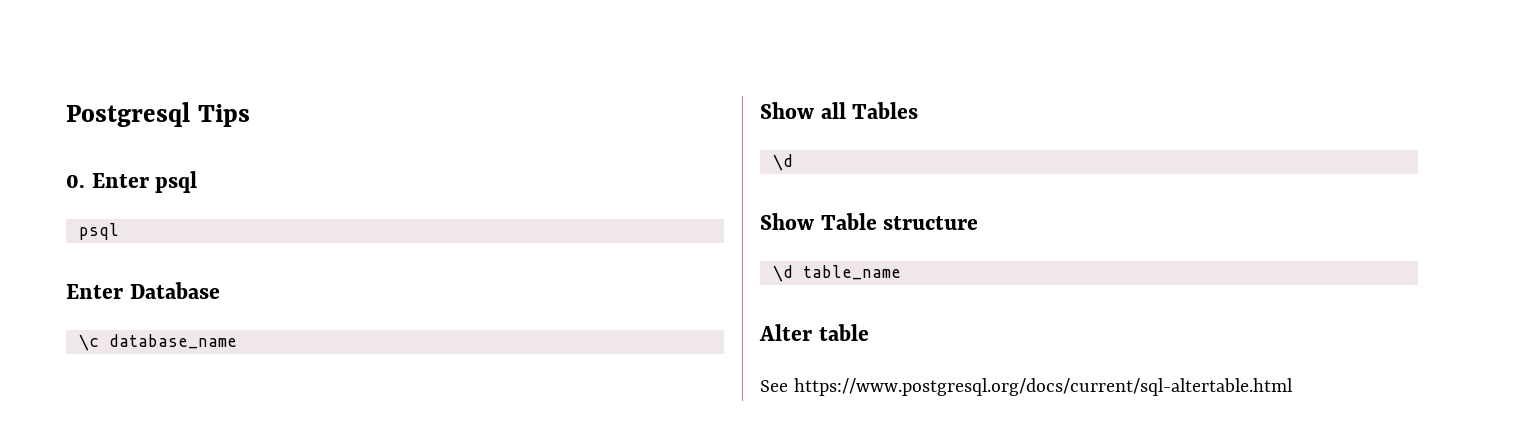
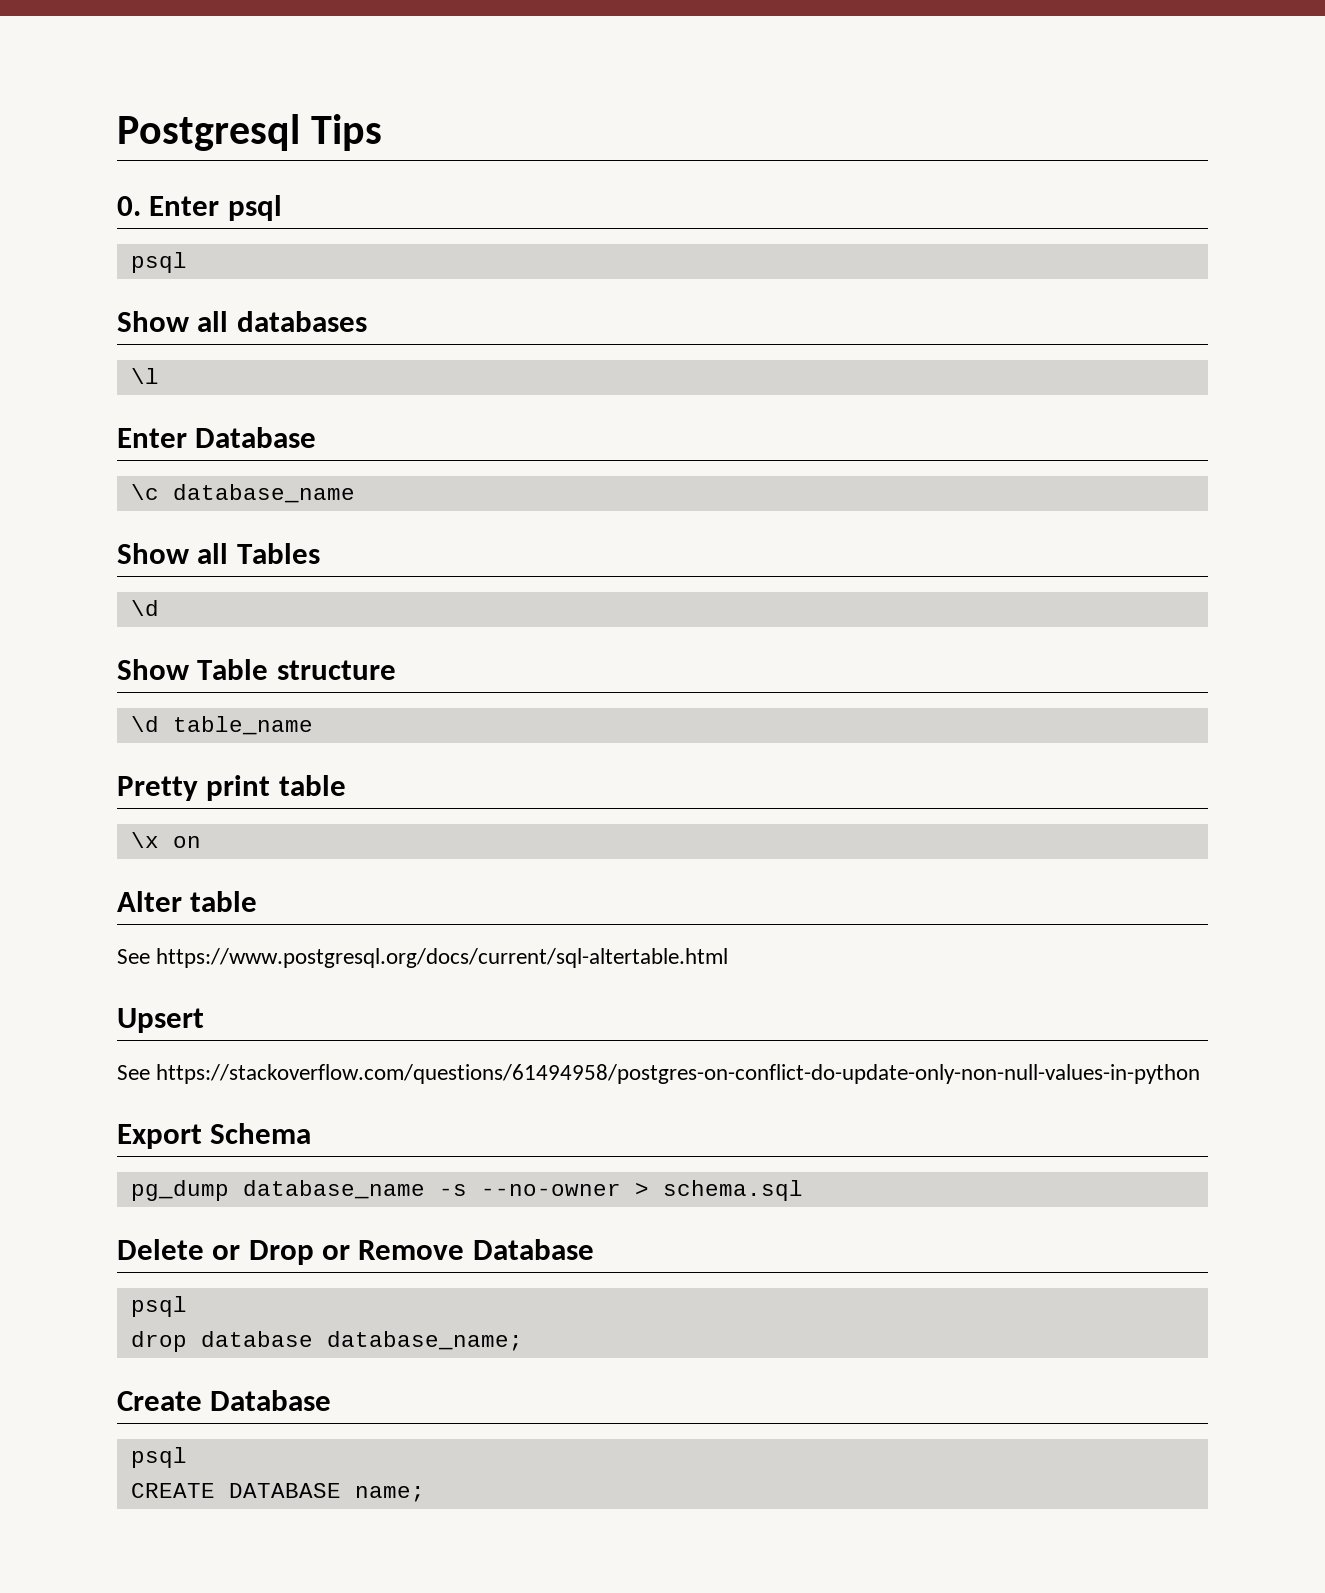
+ Show all databases
+ \l
+ Pretty print table
+ \x on
+ Upsert
+ See https://stackoverflow.com/questions/61494958/postgres-on-conflict-do-update-only-non-null-values-in-python
+ Export Schema
+ pg_dump database_name -s --no-owner > schema.sql
+ Delete or Drop or Remove Database
+ psql
+ drop database database_name;
+ Create Database
+ psql
+ CREATE DATABASE name;

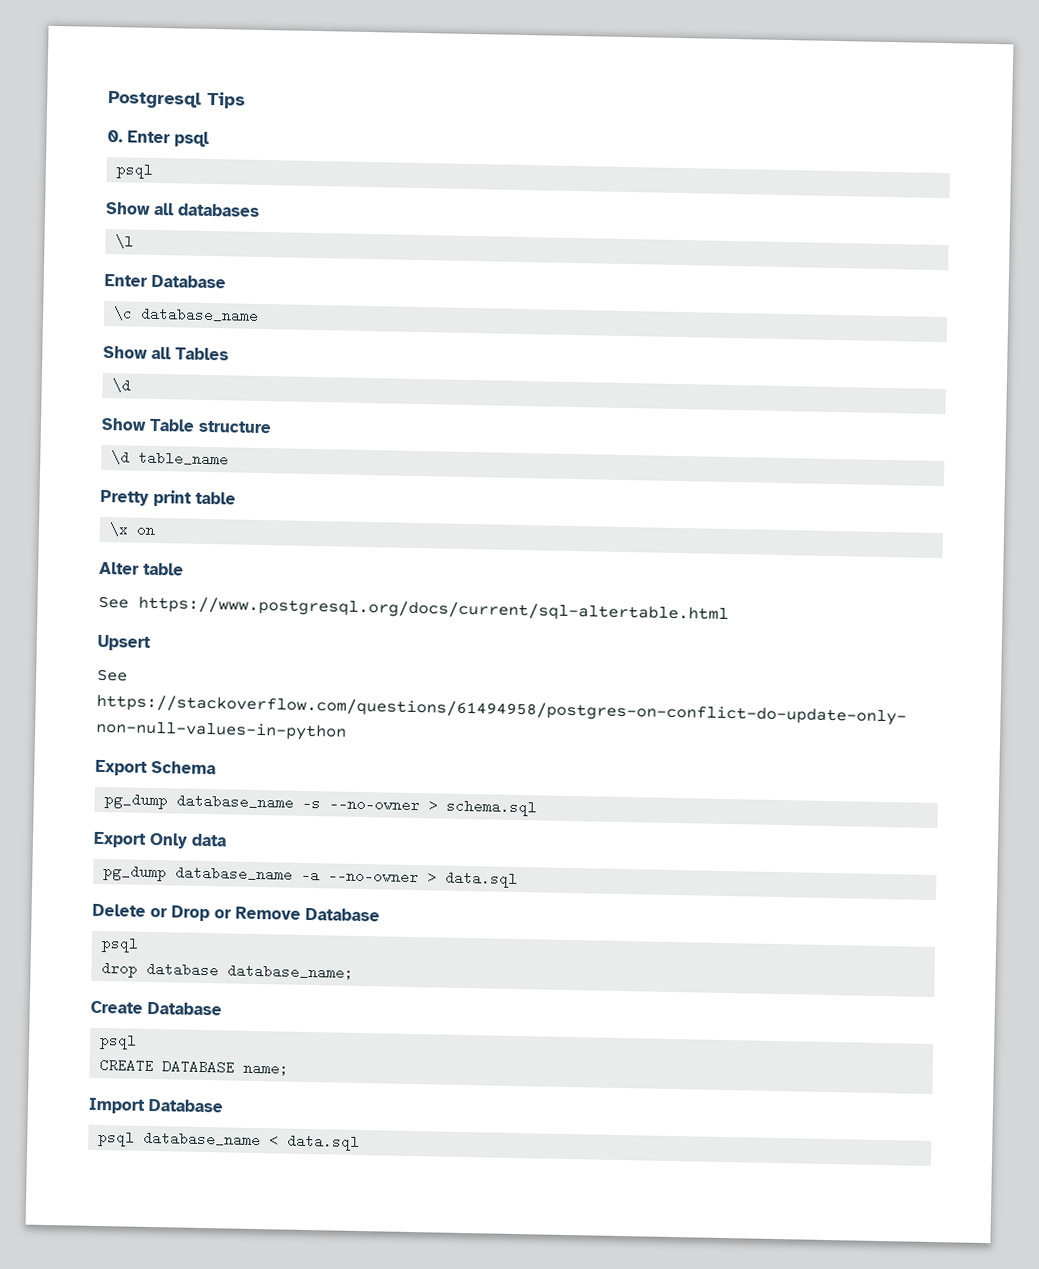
+ Export Only data
+ pg_dump database_name -a --no-owner > data.sql
+ Import Database
+ psql database_name < data.sql

